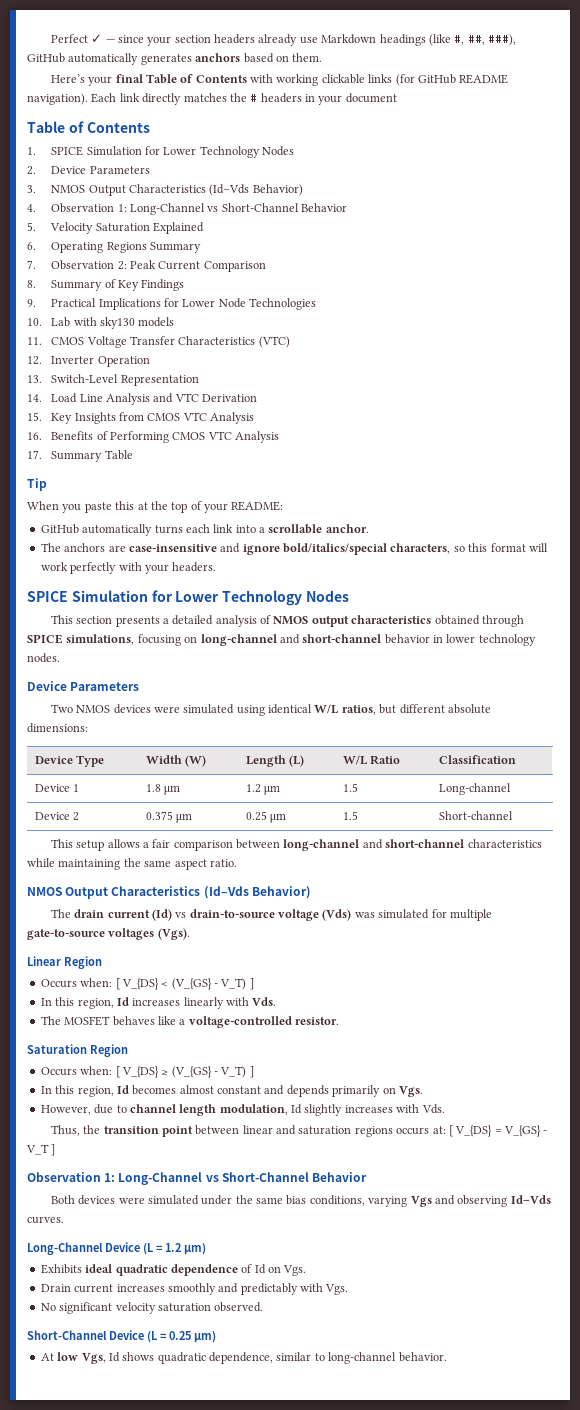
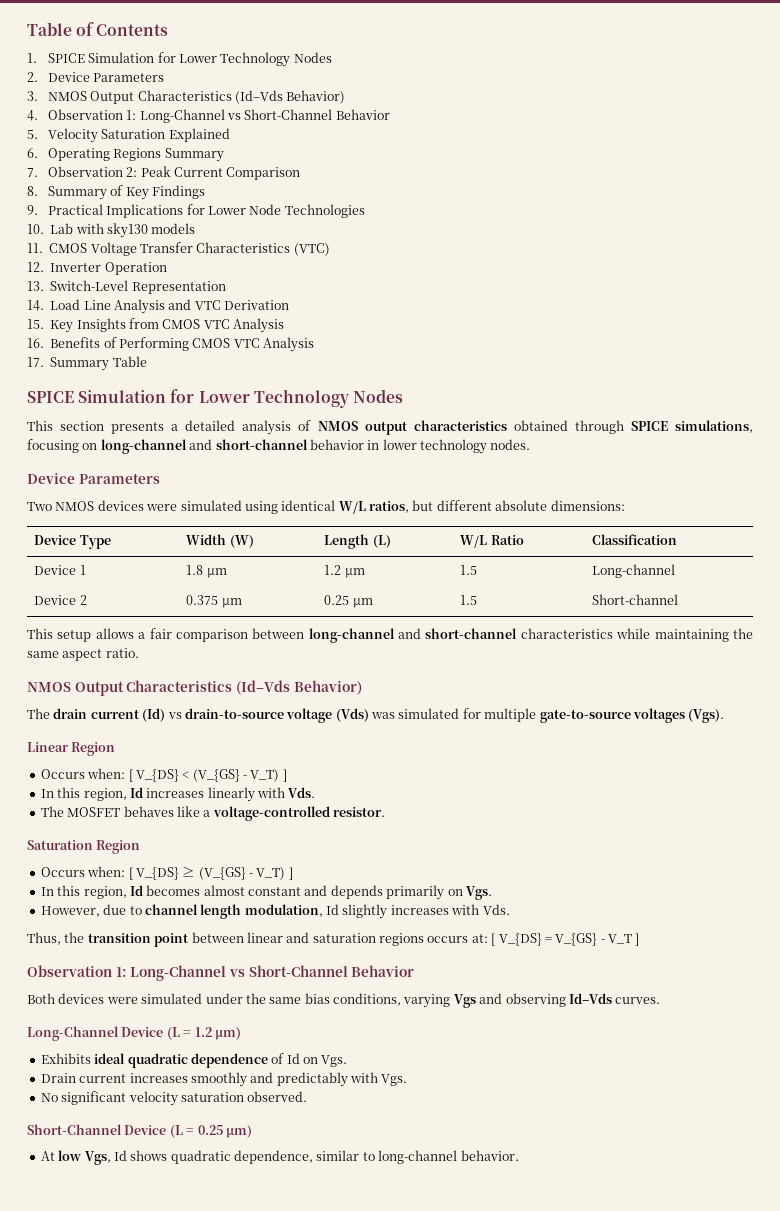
- Perfect ✓ — since your section headers already use Markdown headings (like #, ##, ###), GitHub automatically generates anchors based on them.
- Here’s your final Table of Contents with working clickable links (for GitHub README navigation). Each link directly matches the # headers in your document
- Tip
- When you paste this at the top of your README:
- GitHub automatically turns each link into a scrollable anchor.
- The anchors are case-insensitive and ignore bold/italics/special characters, so this format will work perfectly with your headers.

